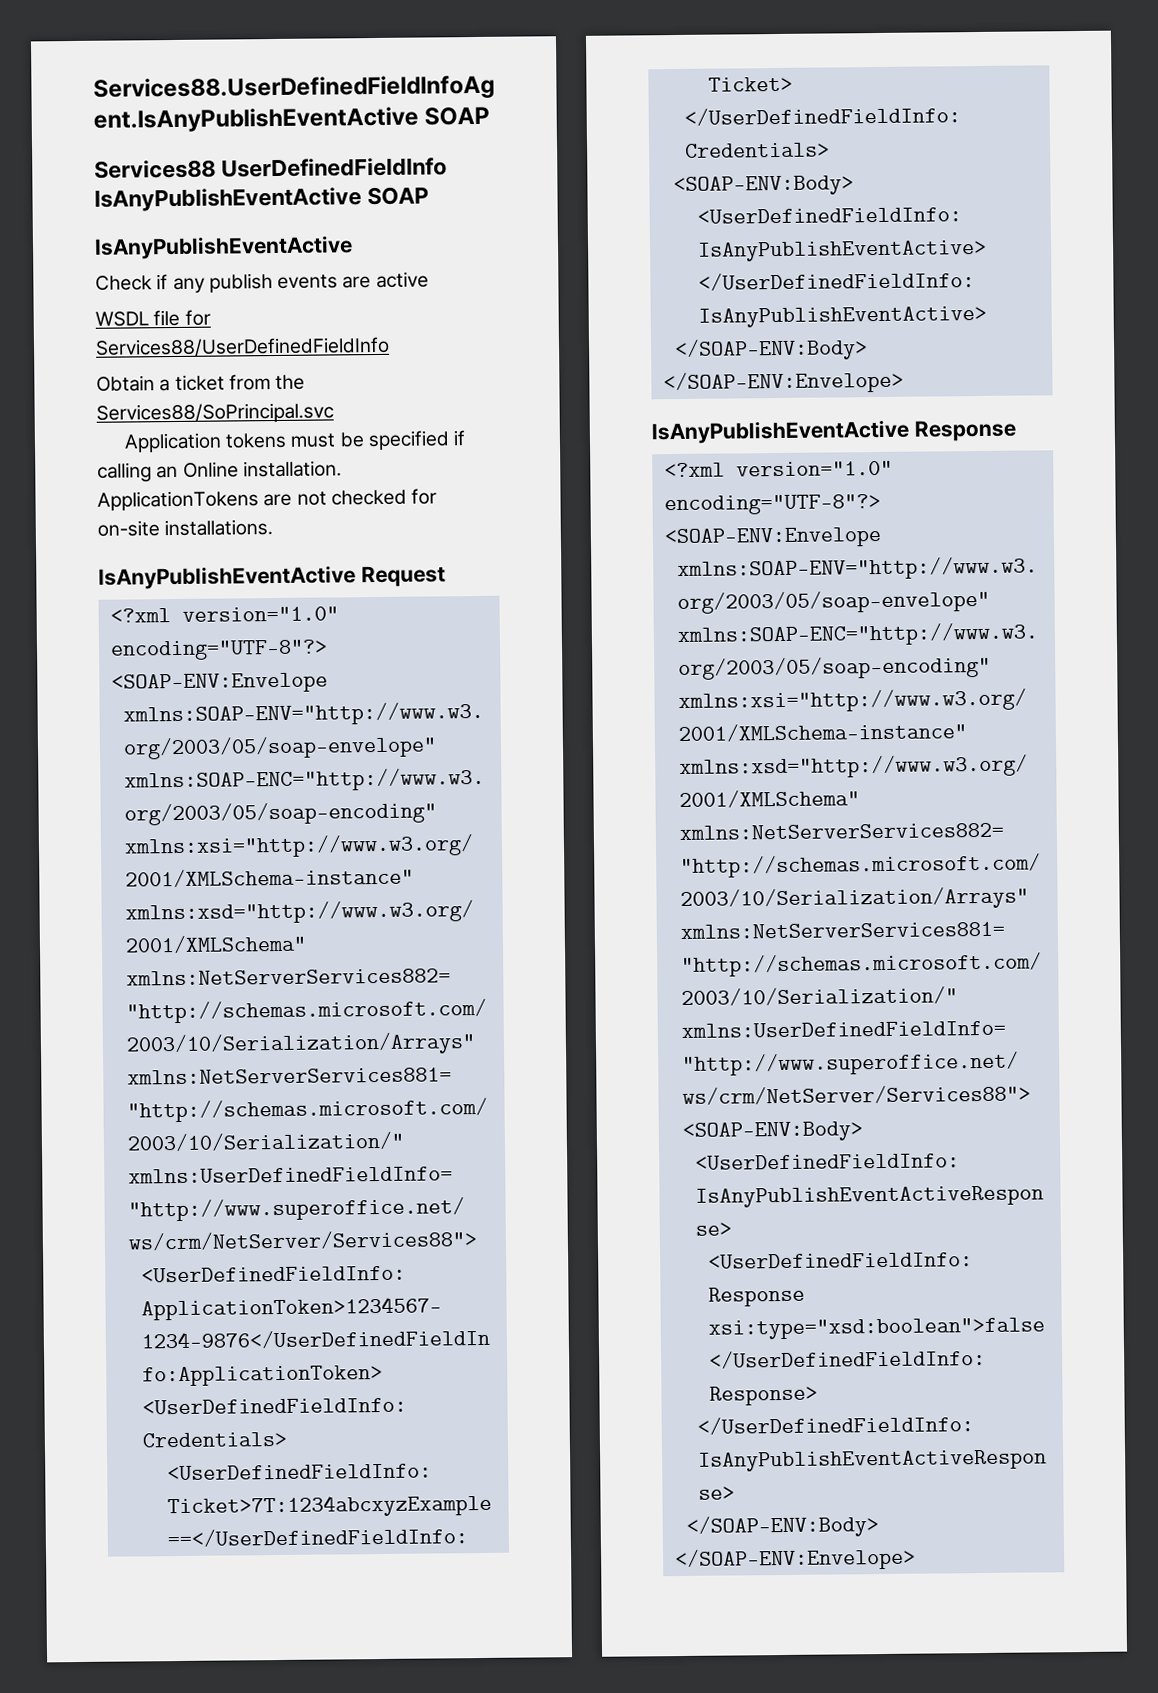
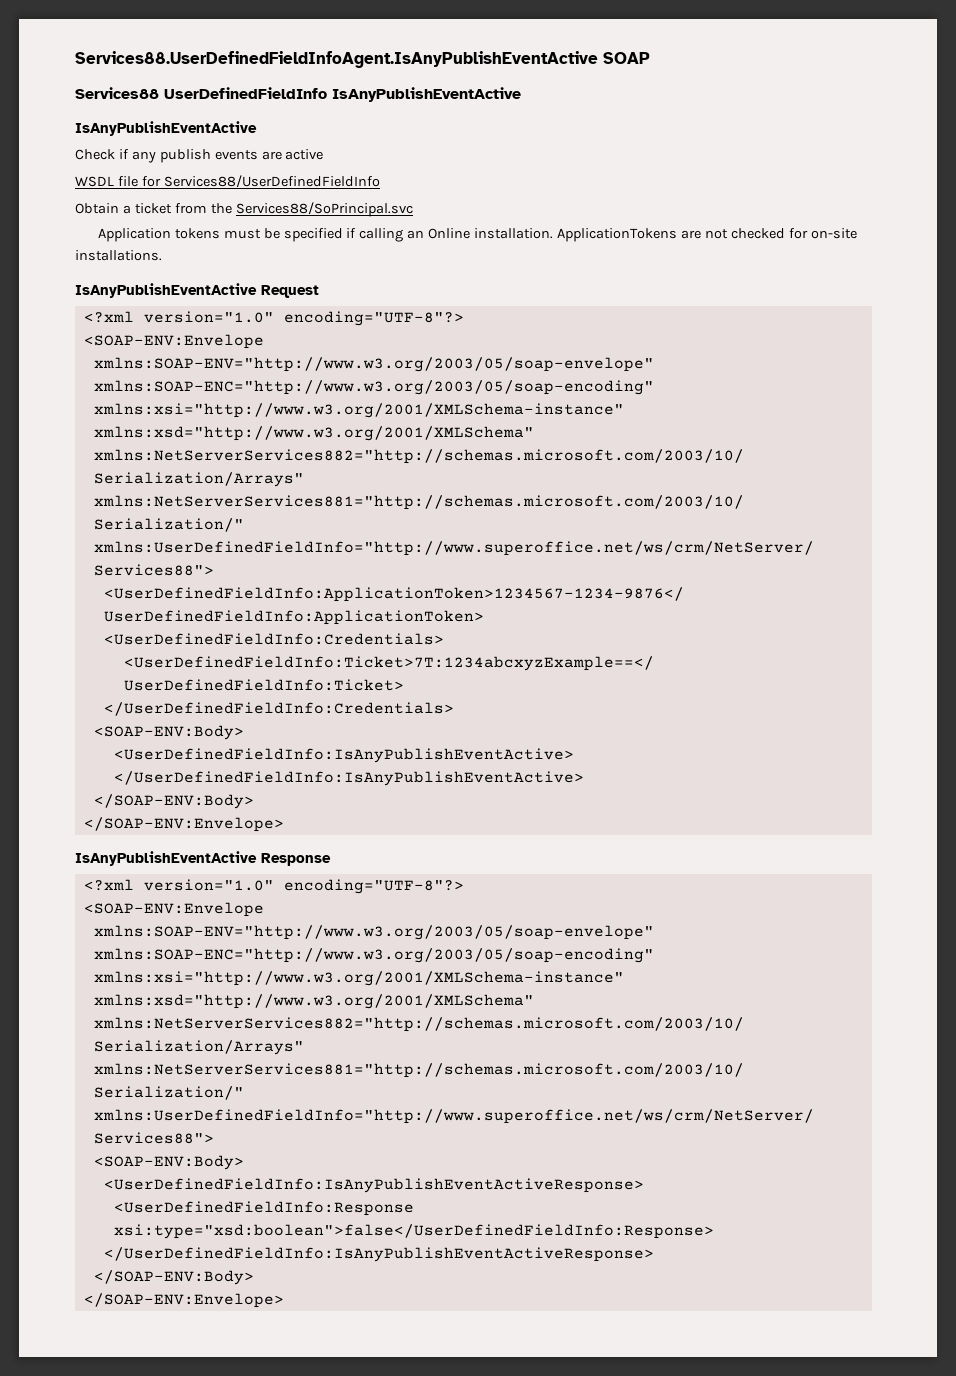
- Services88 UserDefinedFieldInfo IsAnyPublishEventActive SOAP
+ Services88 UserDefinedFieldInfo IsAnyPublishEventActive

